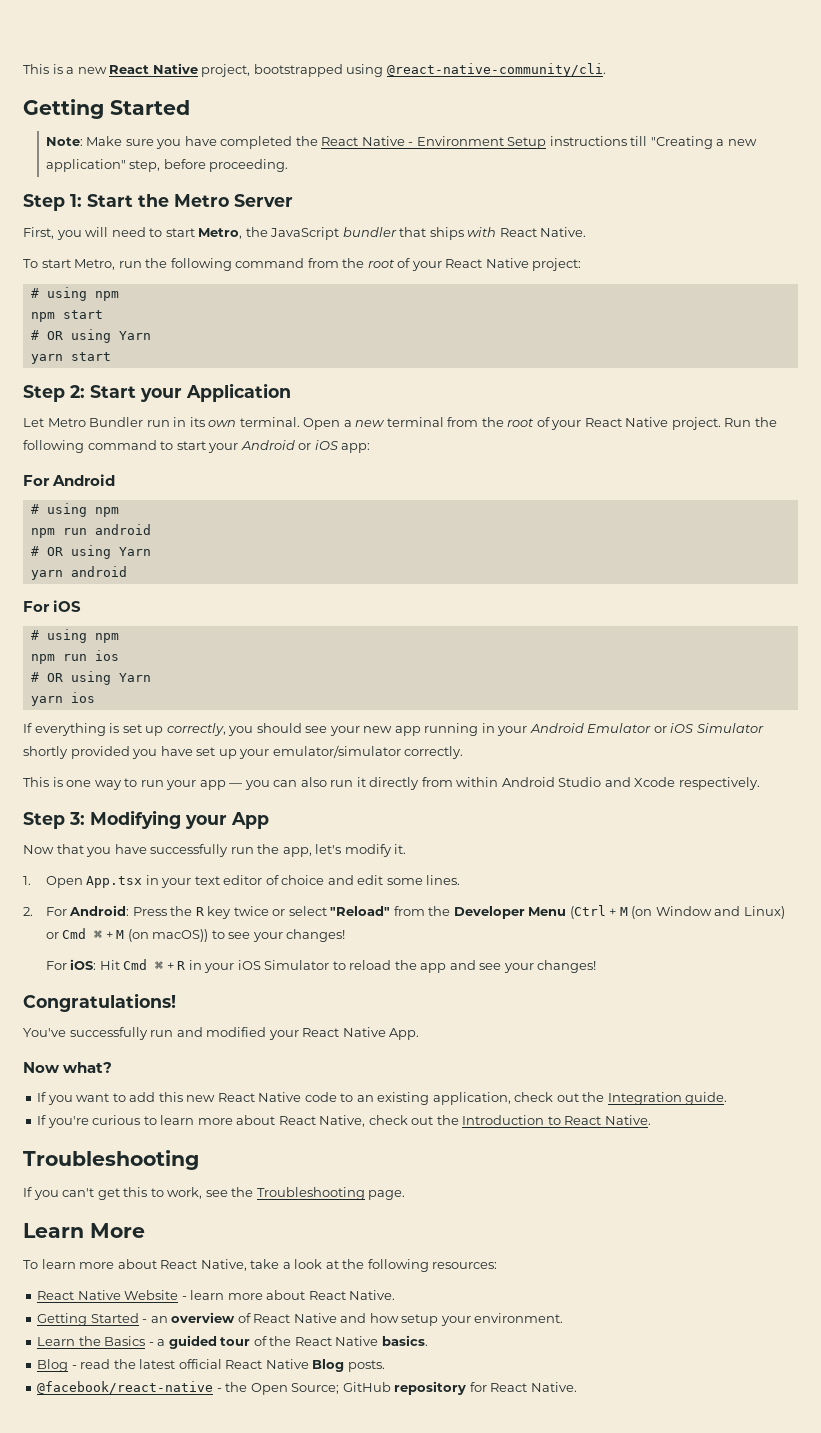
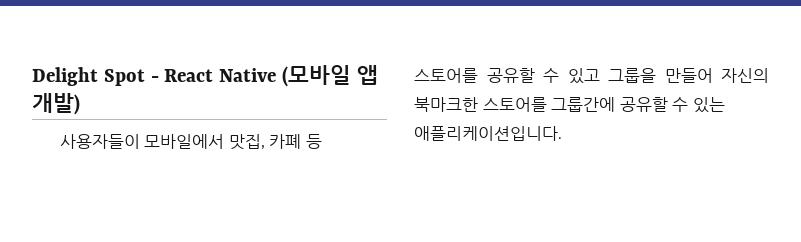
- This is a new React Native project, bootstrapped using @react-native-community/cli.
- Getting Started
- Note: Make sure you have completed the React Native - Environment Setup instructions till "Creating a new application" step, before proceeding.
- Step 1: Start the Metro Server
- First, you will need to start Metro, the JavaScript bundler that ships with React Native.
- To start Metro, run the following command from the root of your React Native project:
- # using npm
- npm start
- # OR using Yarn
- yarn start
- Step 2: Start your Application
- Let Metro Bundler run in its own terminal. Open a new terminal from the root of your React Native project. Run the following command to start your Android or iOS app:
- For Android
- # using npm
- npm run android
- # OR using Yarn
- yarn android
- For iOS
- # using npm
- npm run ios
- # OR using Yarn
- yarn ios
- If everything is set up correctly, you should see your new app running in your Android Emulator or iOS Simulator shortly provided you have set up your emulator/simulator correctly.
- This is one way to run your app — you can also run it directly from within Android Studio and Xcode respectively.
- Step 3: Modifying your App
- Now that you have successfully run the app, let's modify it.
- 1. Open App.tsx in your text editor of choice and edit some lines.
- 2. For Android: Press the R key twice or select "Reload" from the Developer Menu (Ctrl + M (on Window and Linux) or Cmd ⌘ + M (on macOS)) to see your changes!
- For iOS: Hit Cmd ⌘ + R in your iOS Simulator to reload the app and see your changes!
- Congratulations!
- You've successfully run and modified your React Native App.
- Now what?
- If you want to add this new React Native code to an existing application, check out the Integration guide.
- If you're curious to learn more about React Native, check out the Introduction to React Native.
- Troubleshooting
- If you can't get this to work, see the Troubleshooting page.
- Learn More
- To learn more about React Native, take a look at the following resources:
- React Native Website - learn more about React Native.
- Getting Started - an overview of React Native and how setup your environment.
- Learn the Basics - a guided tour of the React Native basics.
- Blog - read the latest official React Native Blog posts.
- @facebook/react-native - the Open Source; GitHub repository for React Native.
+ Delight Spot - React Native (모바일 앱 개발)
+ 사용자들이 모바일에서 맛집, 카폐 등 스토어를 공유할 수 있고 그룹을 만들어 자신의 북마크한 스토어를 그룹간에 공유할 수 있는 애플리케이션입니다.

